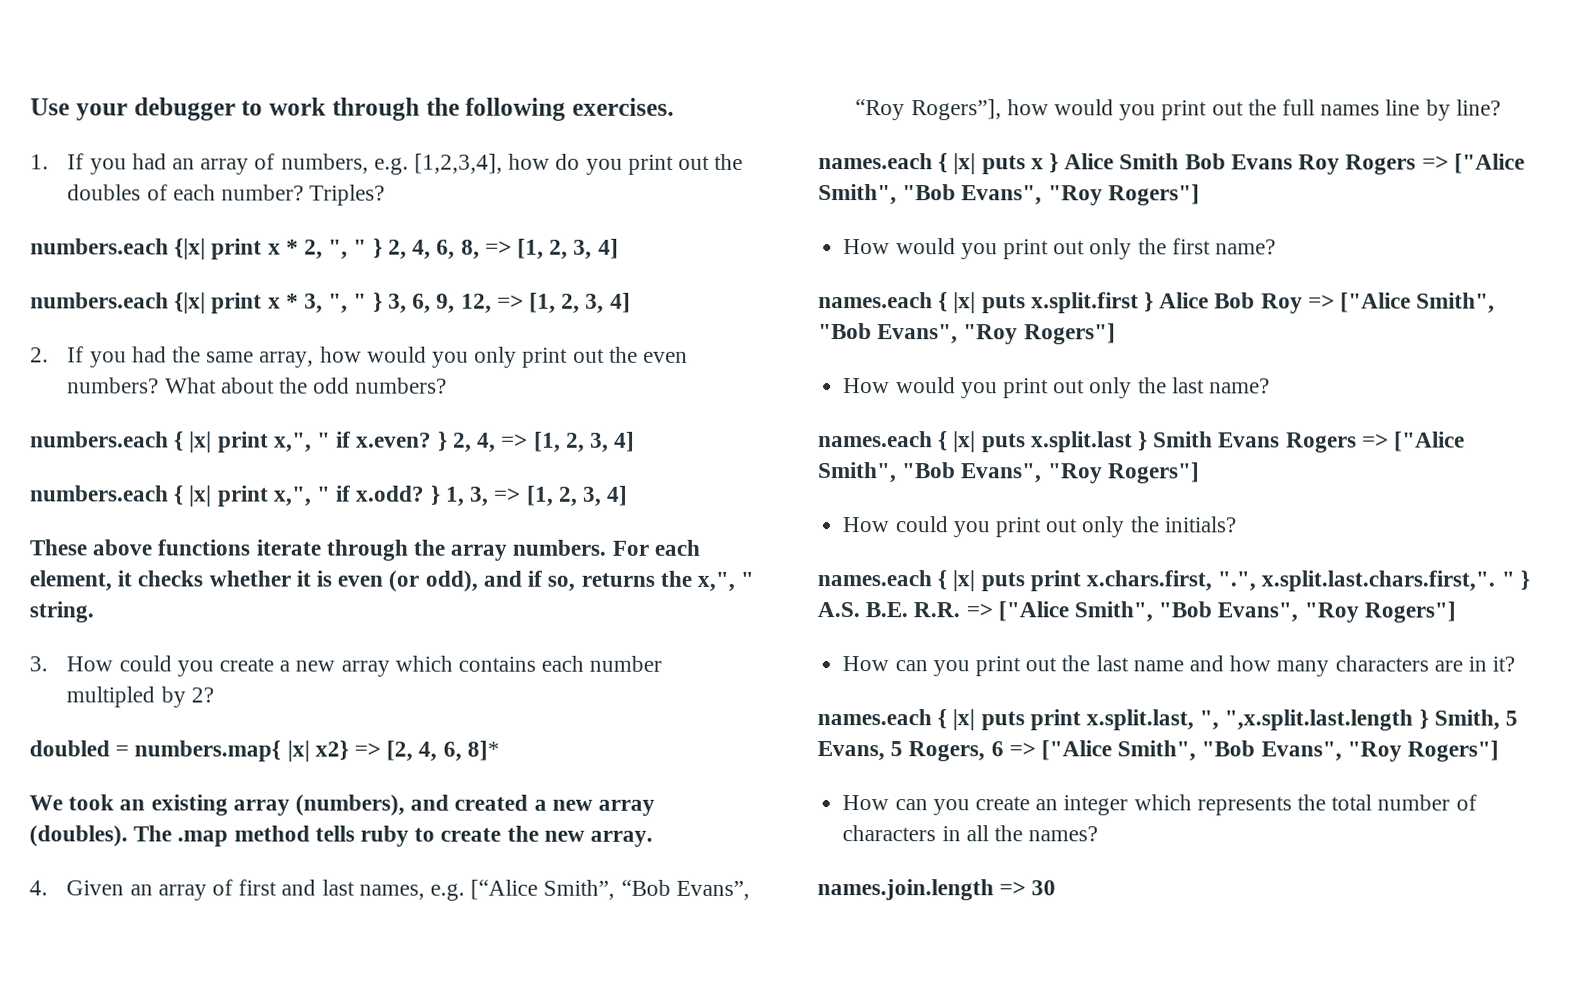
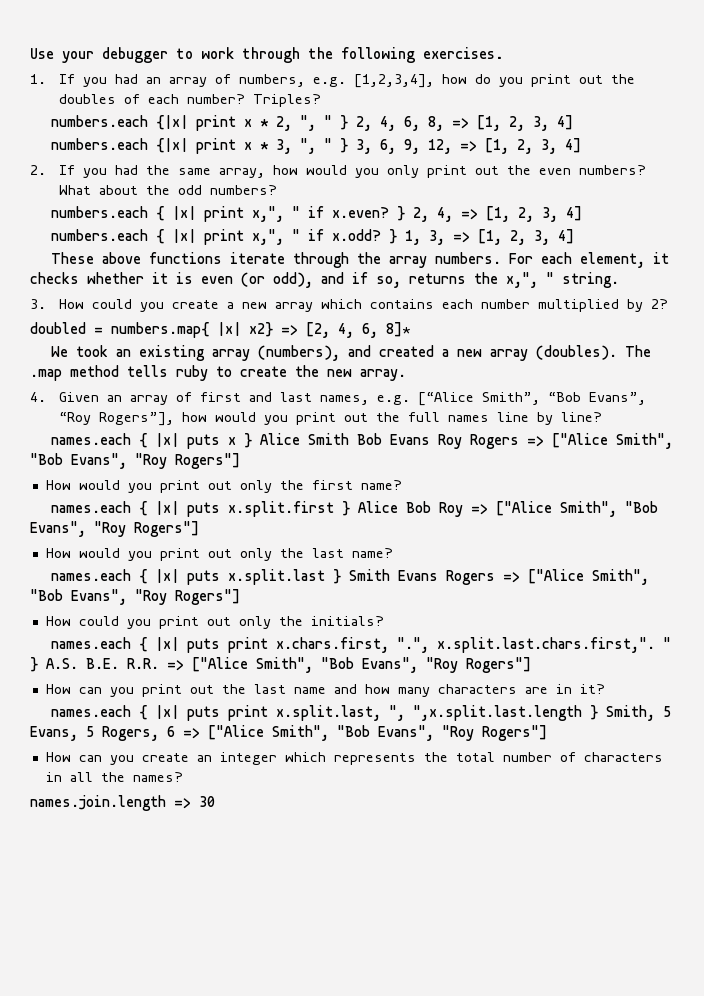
- 3. How could you create a new array which contains each number multipled by 2?
+ 3. How could you create a new array which contains each number multiplied by 2?

